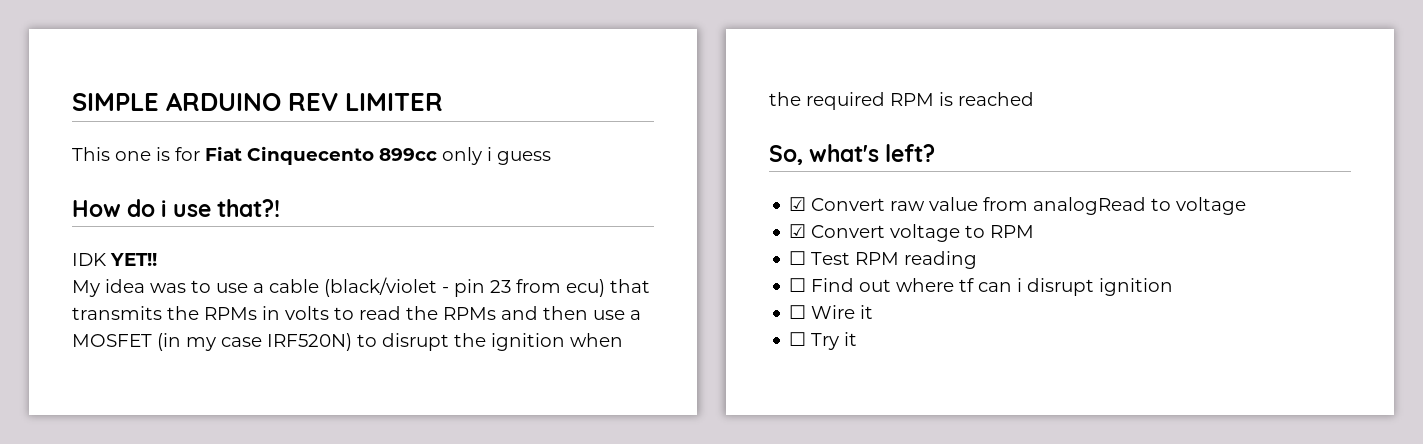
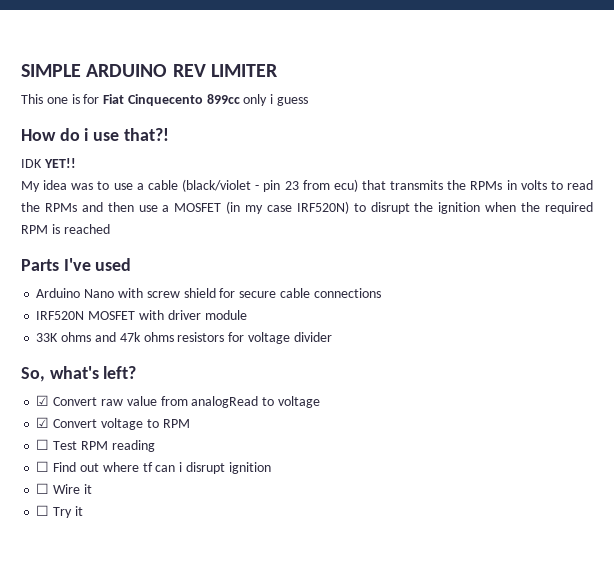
+ Parts I've used
+ Arduino Nano with screw shield for secure cable connections
+ IRF520N MOSFET with driver module
+ 33K ohms and 47k ohms resistors for voltage divider

